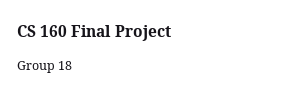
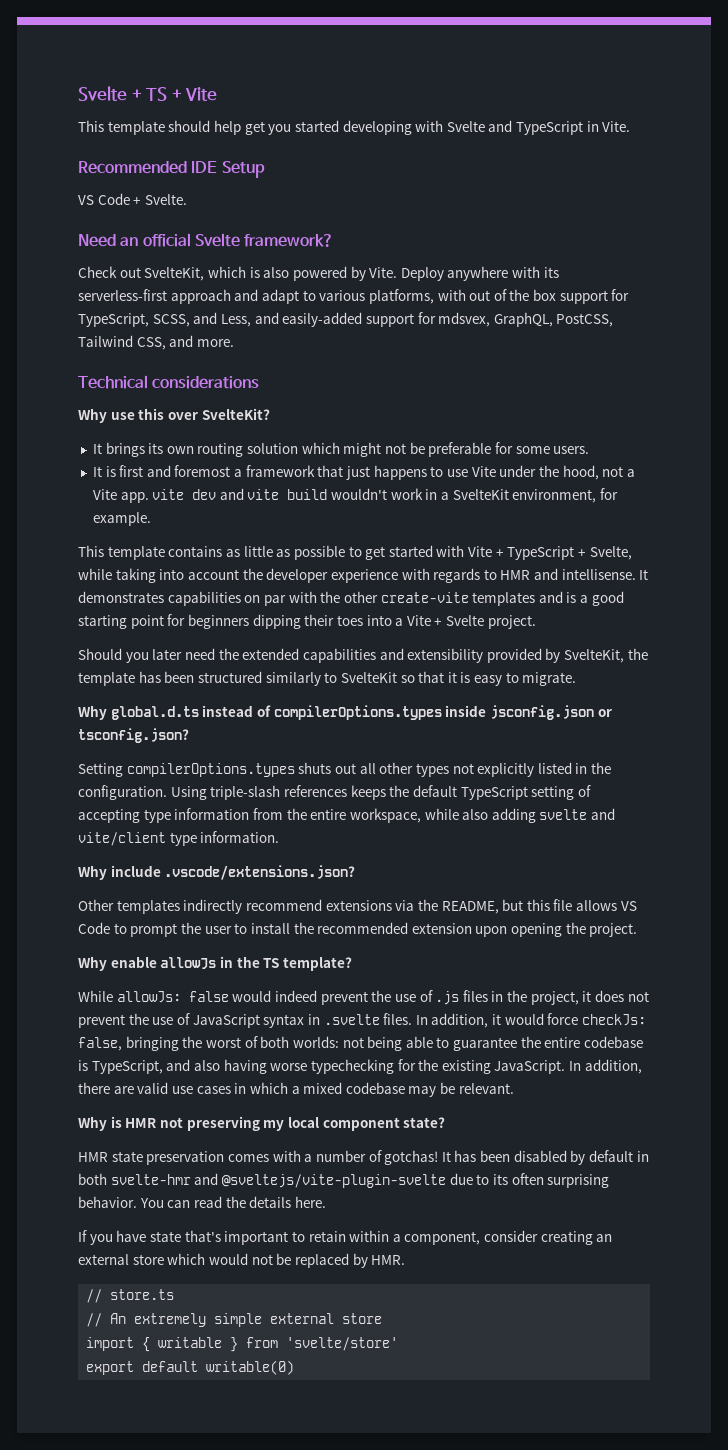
- CS 160 Final Project
- Group 18
+ Svelte + TS + Vite
+ This template should help get you started developing with Svelte and TypeScript in Vite.
+ Recommended IDE Setup
+ VS Code + Svelte.
+ Need an official Svelte framework?
+ Check out SvelteKit, which is also powered by Vite. Deploy anywhere with its serverless-first approach and adapt to various platforms, with out of the box support for TypeScript, SCSS, and Less, and easily-added support for mdsvex, GraphQL, PostCSS, Tailwind CSS, and more.
+ Technical considerations
+ Why use this over SvelteKit?
+ It brings its own routing solution which might not be preferable for some users.
+ It is first and foremost a framework that just happens to use Vite under the hood, not a Vite app. vite dev and vite build wouldn't work in a SvelteKit environment, for example.
+ This template contains as little as possible to get started with Vite + TypeScript + Svelte, while taking into account the developer experience with regards to HMR and intellisense. It demonstrates capabilities on par with the other create-vite templates and is a good starting point for beginners dipping their toes into a Vite + Svelte project.
+ Should you later need the extended capabilities and extensibility provided by SvelteKit, the template has been structured similarly to SvelteKit so that it is easy to migrate.
+ Why global.d.ts instead of compilerOptions.types inside jsconfig.json or tsconfig.json?
+ Setting compilerOptions.types shuts out all other types not explicitly listed in the configuration. Using triple-slash references keeps the default TypeScript setting of accepting type information from the entire workspace, while also adding svelte and vite/client type information.
+ Why include .vscode/extensions.json?
+ Other templates indirectly recommend extensions via the README, but this file allows VS Code to prompt the user to install the recommended extension upon opening the project.
+ Why enable allowJs in the TS template?
+ While allowJs: false would indeed prevent the use of .js files in the project, it does not prevent the use of JavaScript syntax in .svelte files. In addition, it would force checkJs: false, bringing the worst of both worlds: not being able to guarantee the entire codebase is TypeScript, and also having worse typechecking for the existing JavaScript. In addition, there are valid use cases in which a mixed codebase may be relevant.
+ Why is HMR not preserving my local component state?
+ HMR state preservation comes with a number of gotchas! It has been disabled by default in both svelte-hmr and @sveltejs/vite-plugin-svelte due to its often surprising behavior. You can read the details here.
+ If you have state that's important to retain within a component, consider creating an external store which would not be replaced by HMR.
+ // store.ts
+ // An extremely simple external store
+ import { writable } from 'svelte/store'
+ export default writable(0)

